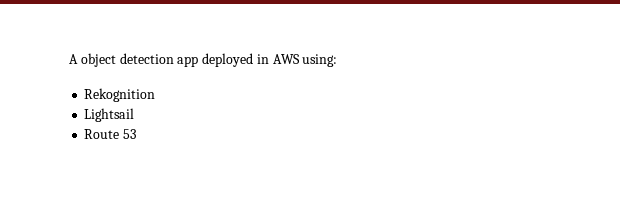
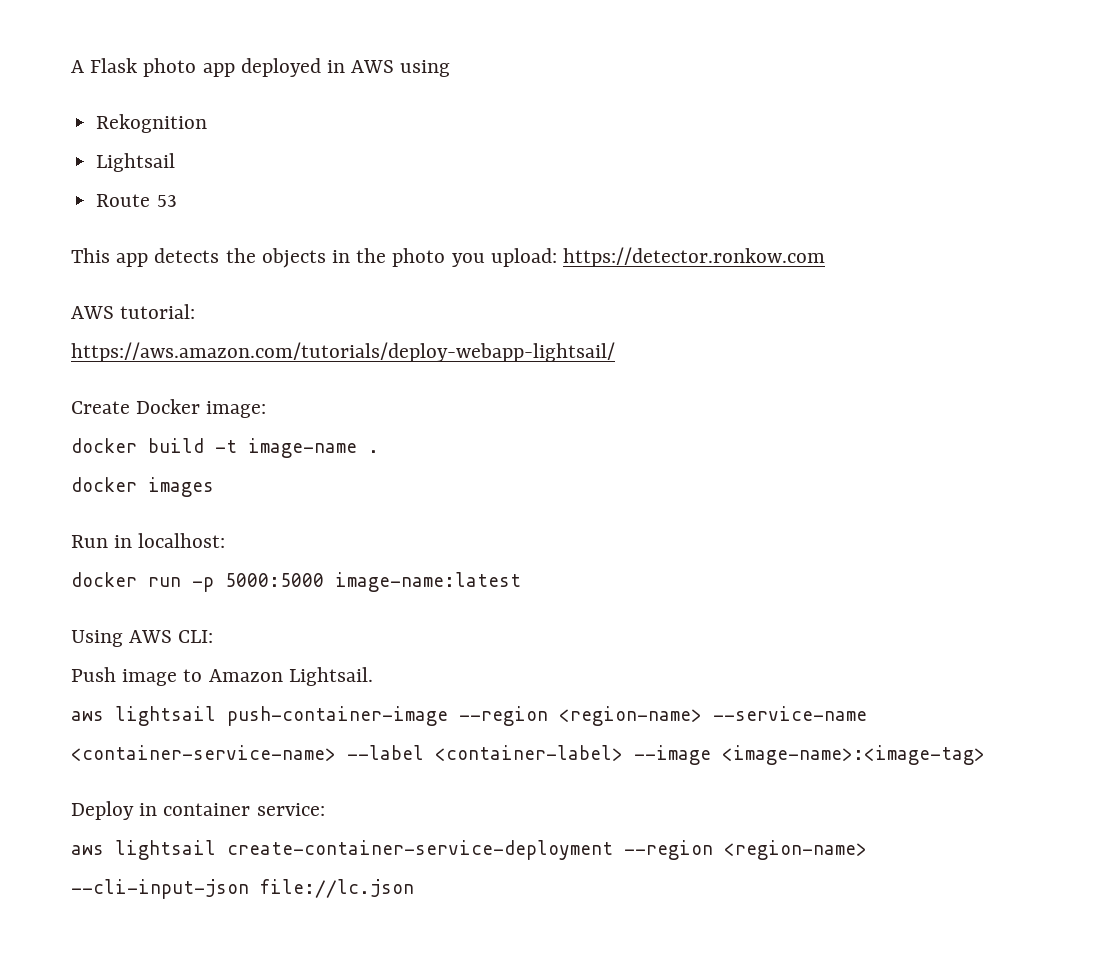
- A object detection app deployed in AWS using:
+ A Flask photo app deployed in AWS using
+ This app detects the objects in the photo you upload: https://detector.ronkow.com
+ AWS tutorial:
+ https://aws.amazon.com/tutorials/deploy-webapp-lightsail/
+ Create Docker image:
+ docker build -t image-name .
+ docker images
+ Run in localhost:
+ docker run -p 5000:5000 image-name:latest
+ Using AWS CLI:
+ Push image to Amazon Lightsail.
+ aws lightsail push-container-image --region <region-name> --service-name <container-service-name> --label <container-label> --image <image-name>:<image-tag>
+ Deploy in container service:
+ aws lightsail create-container-service-deployment --region <region-name> --cli-input-json file://lc.json

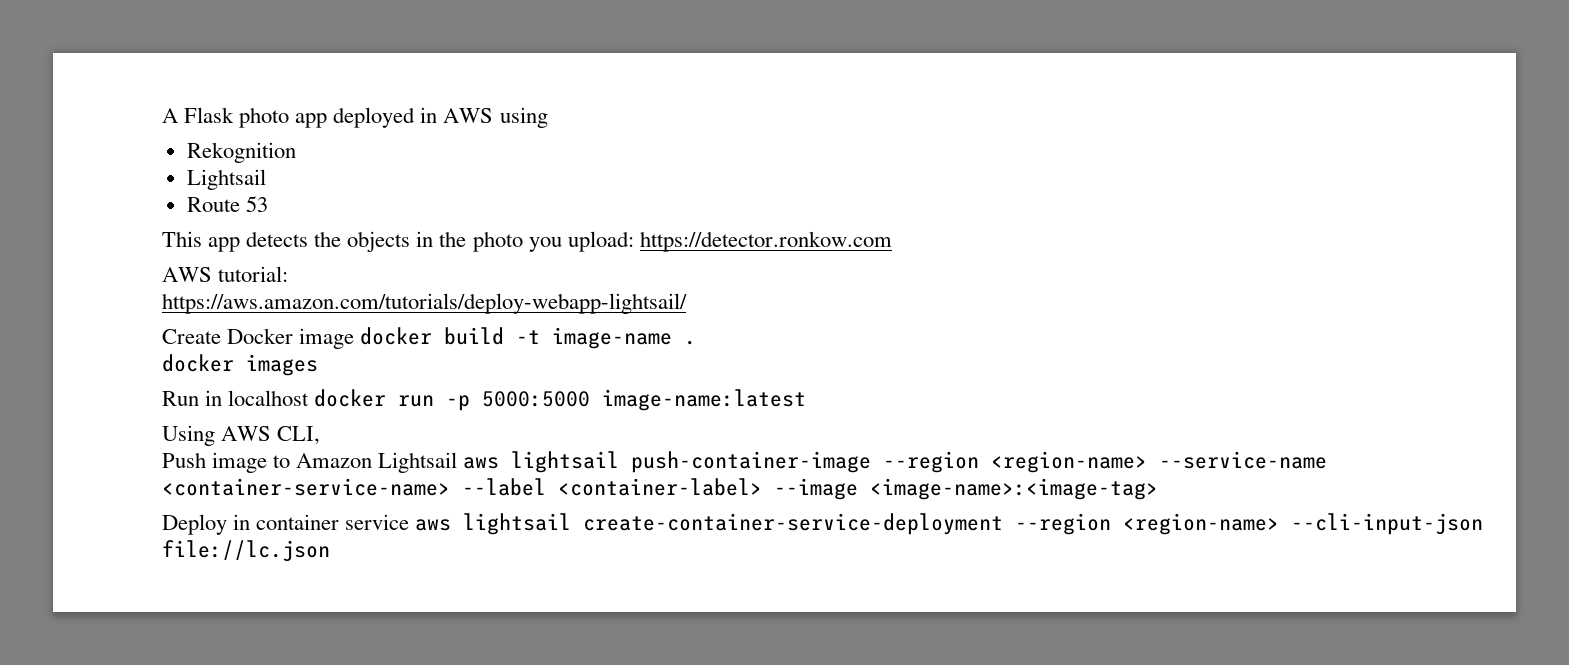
- Create Docker image:
- docker build -t image-name .
+ Create Docker image docker build -t image-name .
- Run in localhost:
- docker run -p 5000:5000 image-name:latest
+ Run in localhost docker run -p 5000:5000 image-name:latest
- Using AWS CLI:
+ Using AWS CLI,
- Push image to Amazon Lightsail.
- aws lightsail push-container-image --region <region-name> --service-name <container-service-name> --label <container-label> --image <image-name>:<image-tag>
+ Push image to Amazon Lightsail aws lightsail push-container-image --region <region-name> --service-name <container-service-name> --label <container-label> --image <image-name>:<image-tag>
- Deploy in container service:
- aws lightsail create-container-service-deployment --region <region-name> --cli-input-json file://lc.json
+ Deploy in container service aws lightsail create-container-service-deployment --region <region-name> --cli-input-json file://lc.json

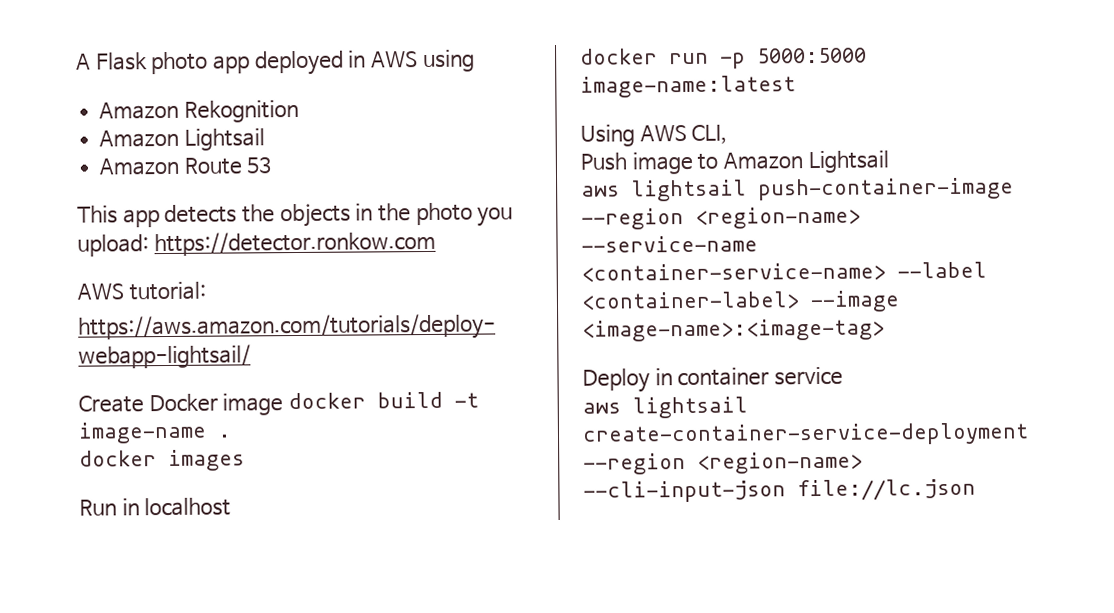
- Rekognition
- Lightsail
- Route 53
+ Amazon Rekognition
+ Amazon Lightsail
+ Amazon Route 53
- Run in localhost docker run -p 5000:5000 image-name:latest
+ Run in localhost
+ docker run -p 5000:5000 image-name:latest
- Push image to Amazon Lightsail aws lightsail push-container-image --region <region-name> --service-name <container-service-name> --label <container-label> --image <image-name>:<image-tag>
+ Push image to Amazon Lightsail
+ aws lightsail push-container-image --region <region-name> --service-name <container-service-name> --label <container-label> --image <image-name>:<image-tag>
- Deploy in container service aws lightsail create-container-service-deployment --region <region-name> --cli-input-json file://lc.json
+ Deploy in container service
+ aws lightsail create-container-service-deployment --region <region-name> --cli-input-json file://lc.json

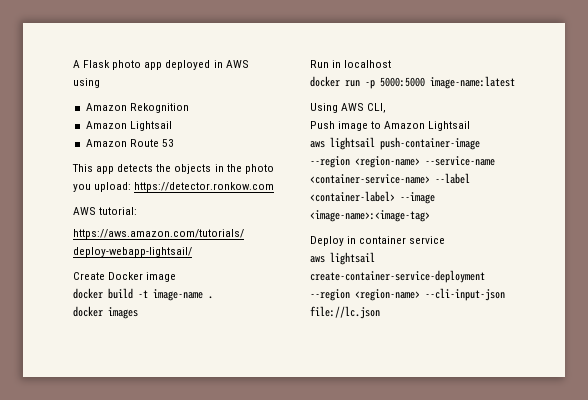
- Create Docker image docker build -t image-name .
+ Create Docker image
+ docker build -t image-name .

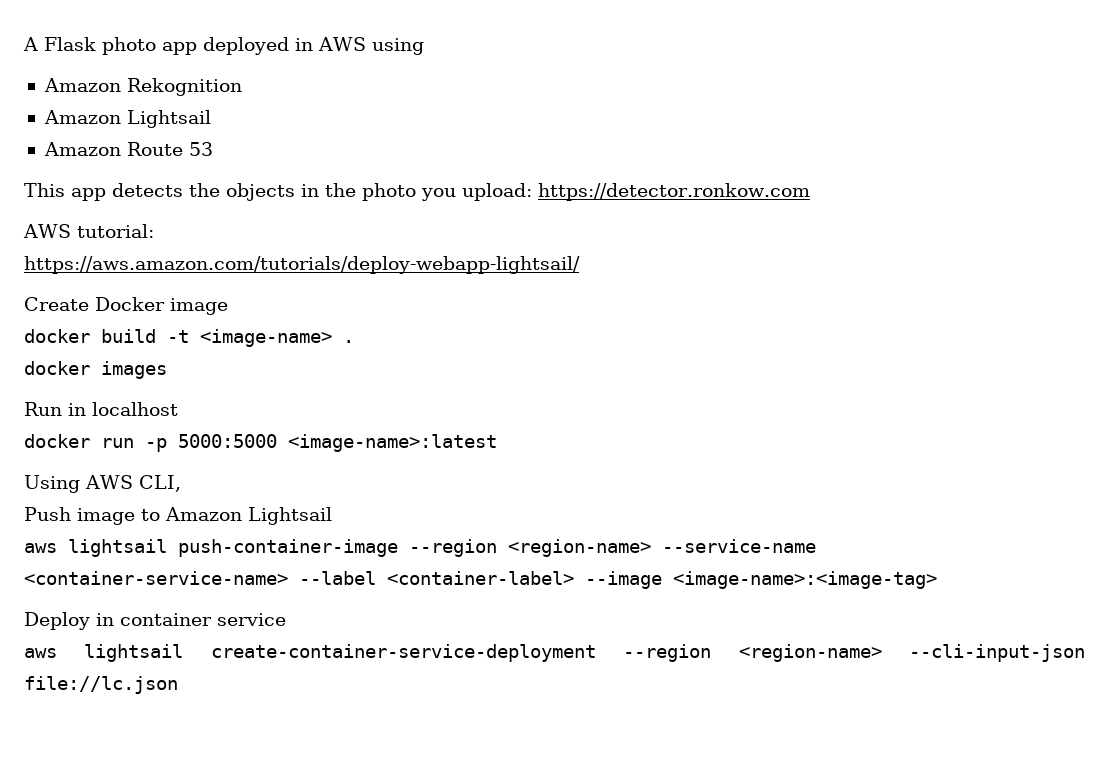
- docker build -t image-name .
+ docker build -t <image-name> .
- docker run -p 5000:5000 image-name:latest
+ docker run -p 5000:5000 <image-name>:latest

